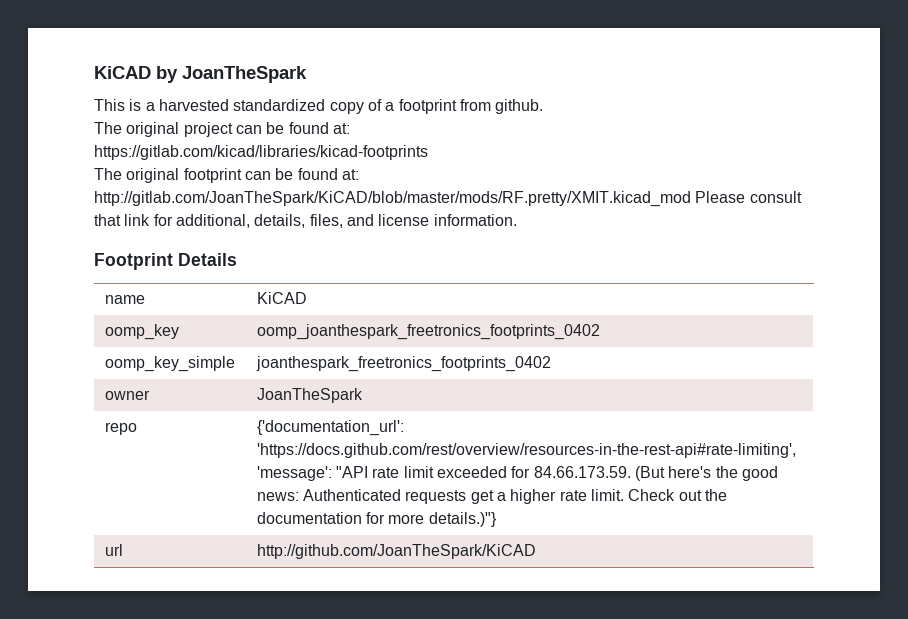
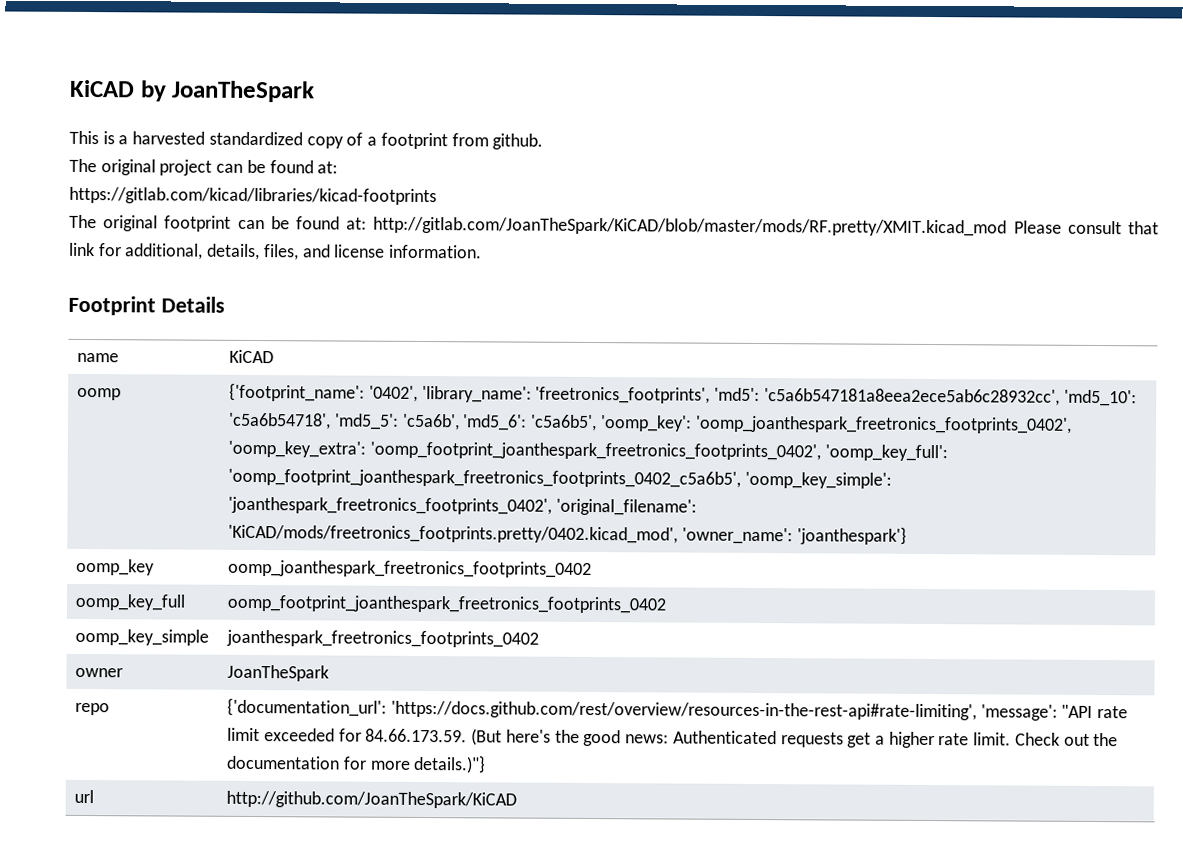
+ oomp | {'footprint_name': '0402', 'library_name': 'freetronics_footprints', 'md5': 'c5a6b547181a8eea2ece5ab6c28932cc', 'md5_10': 'c5a6b54718', 'md5_5': 'c5a6b', 'md5_6': 'c5a6b5', 'oomp_key': 'oomp_joanthespark_freetronics_footprints_0402', 'oomp_key_extra': 'oomp_footprint_joanthespark_freetronics_footprints_0402', 'oomp_key_full': 'oomp_footprint_joanthespark_freetronics_footprints_0402_c5a6b5', 'oomp_key_simple': 'joanthespark_freetronics_footprints_0402', 'original_filename': 'KiCAD/mods/freetronics_footprints.pretty/0402.kicad_mod', 'owner_name': 'joanthespark'}
+ oomp_key_full | oomp_footprint_joanthespark_freetronics_footprints_0402

